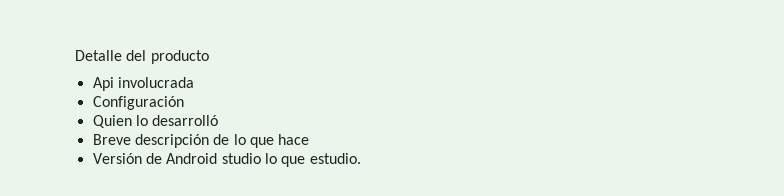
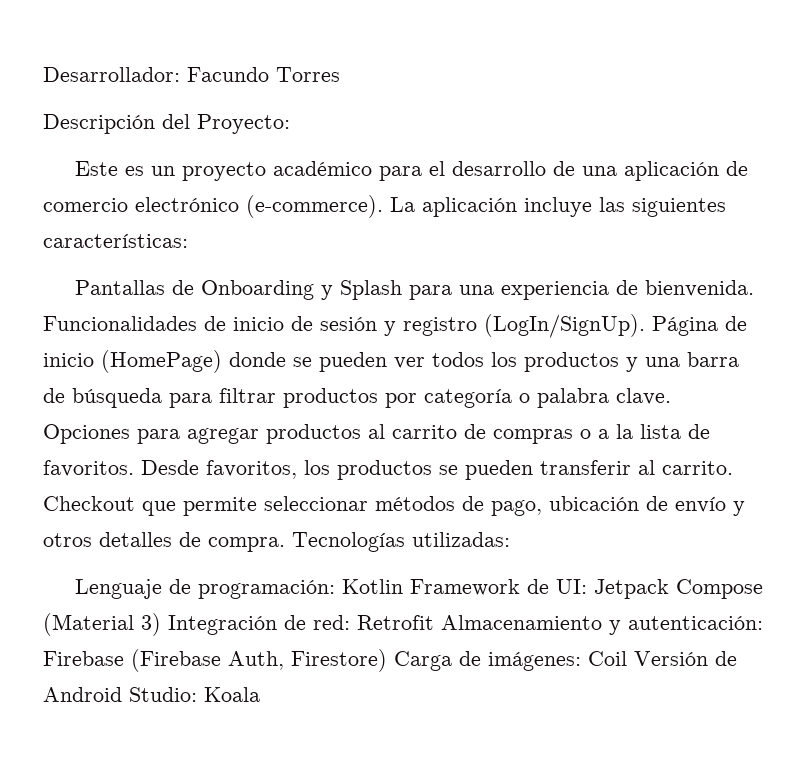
- Detalle del producto
- Api involucrada
- Configuración
- Quien lo desarrolló
- Breve descripción de lo que hace
- Versión de Android studio lo que estudio.
+ Desarrollador: Facundo Torres
+ Descripción del Proyecto:
+ Este es un proyecto académico para el desarrollo de una aplicación de comercio electrónico (e-commerce). La aplicación incluye las siguientes características:
+ Pantallas de Onboarding y Splash para una experiencia de bienvenida. Funcionalidades de inicio de sesión y registro (LogIn/SignUp). Página de inicio (HomePage) donde se pueden ver todos los productos y una barra de búsqueda para filtrar productos por categoría o palabra clave. Opciones para agregar productos al carrito de compras o a la lista de favoritos. Desde favoritos, los productos se pueden transferir al carrito. Checkout que permite seleccionar métodos de pago, ubicación de envío y otros detalles de compra. Tecnologías utilizadas:
+ Lenguaje de programación: Kotlin Framework de UI: Jetpack Compose (Material 3) Integración de red: Retrofit Almacenamiento y autenticación: Firebase (Firebase Auth, Firestore) Carga de imágenes: Coil Versión de Android Studio: Koala

